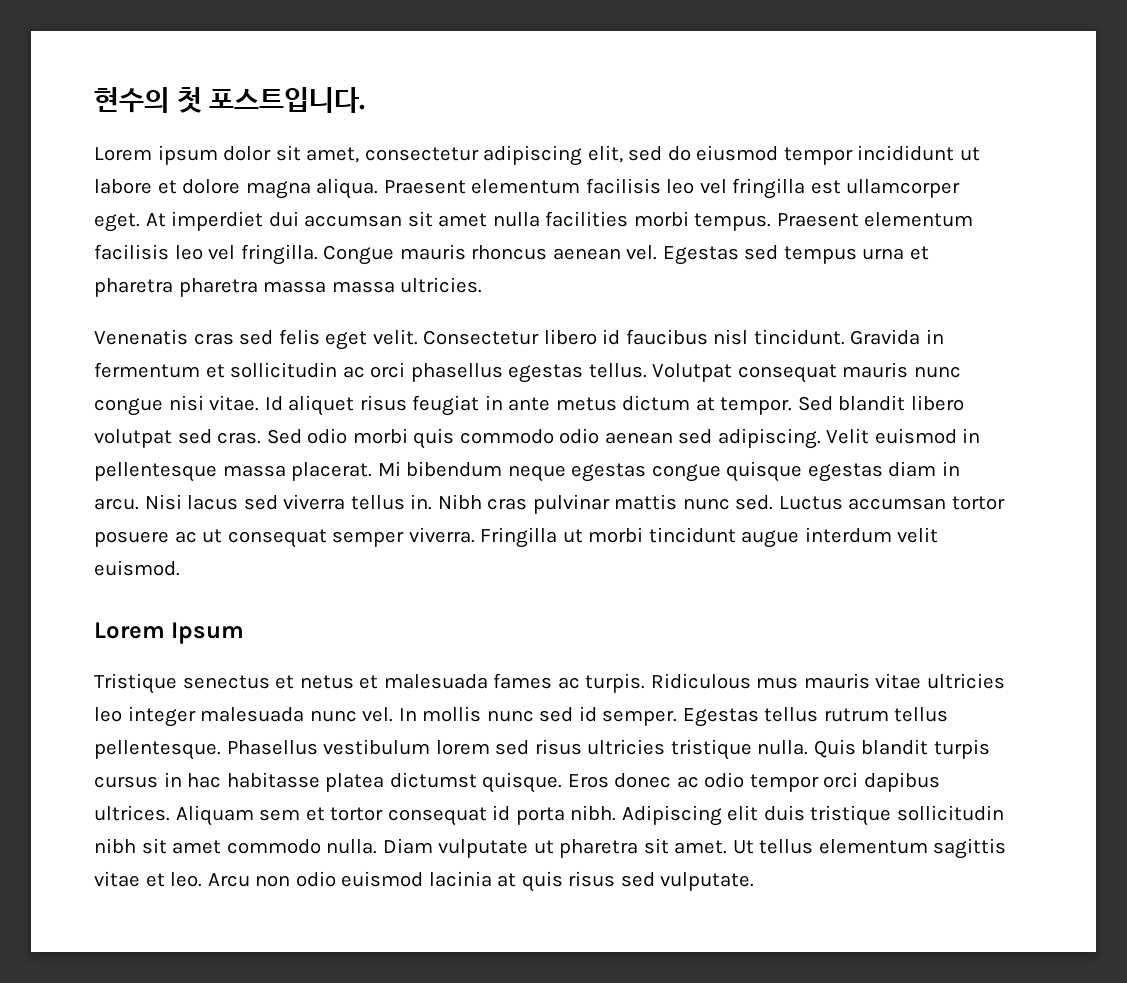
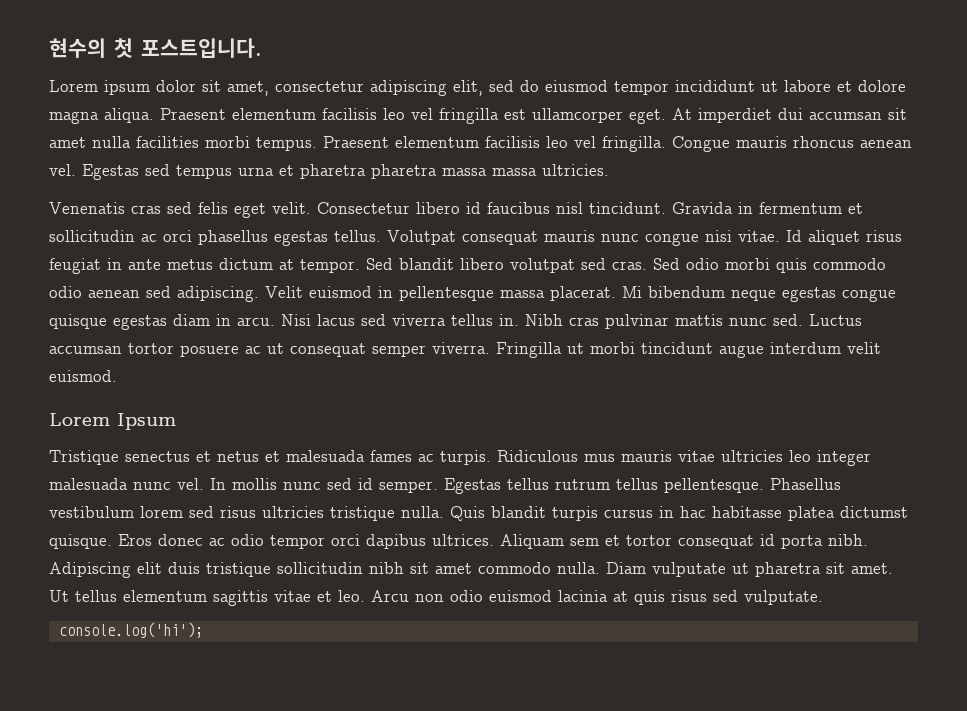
+ console.log('hi');

